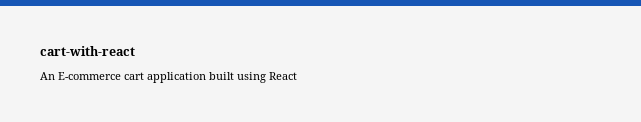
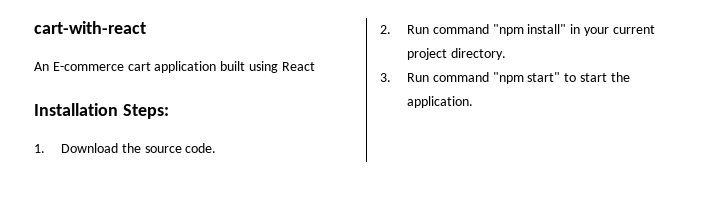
+ Installation Steps:
+ 1. Download the source code.
+ 2. Run command "npm install" in your current project directory.
+ 3. Run command "npm start" to start the application.

